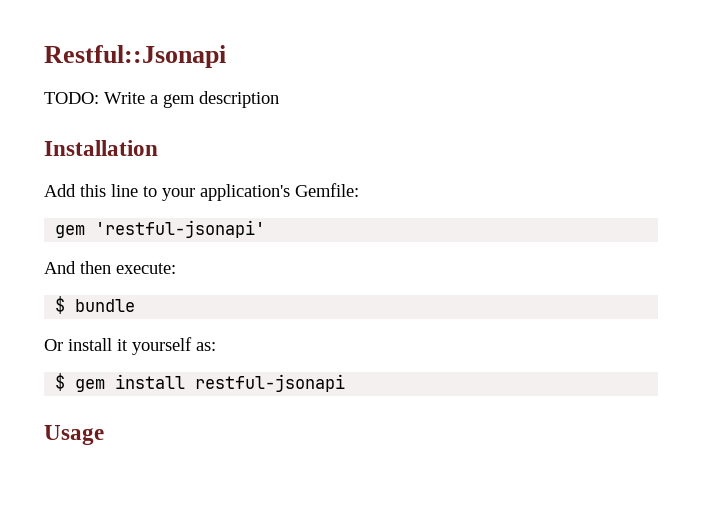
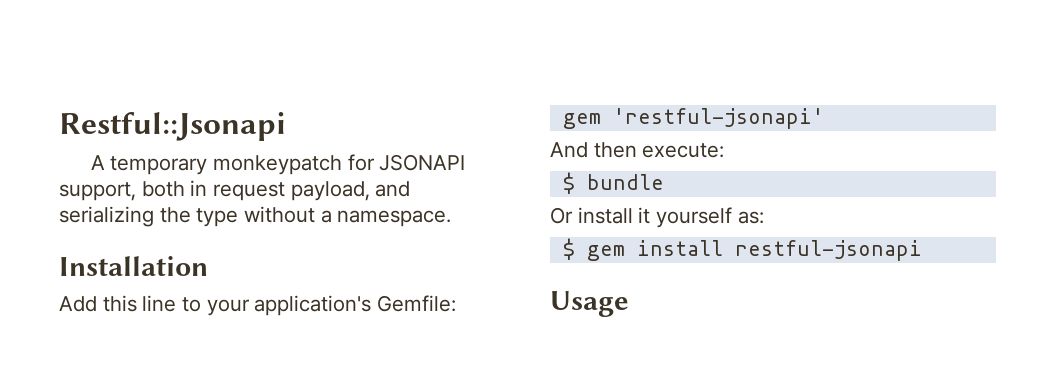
- TODO: Write a gem description
+ A temporary monkeypatch for JSONAPI support, both in request payload, and serializing the type without a namespace.

